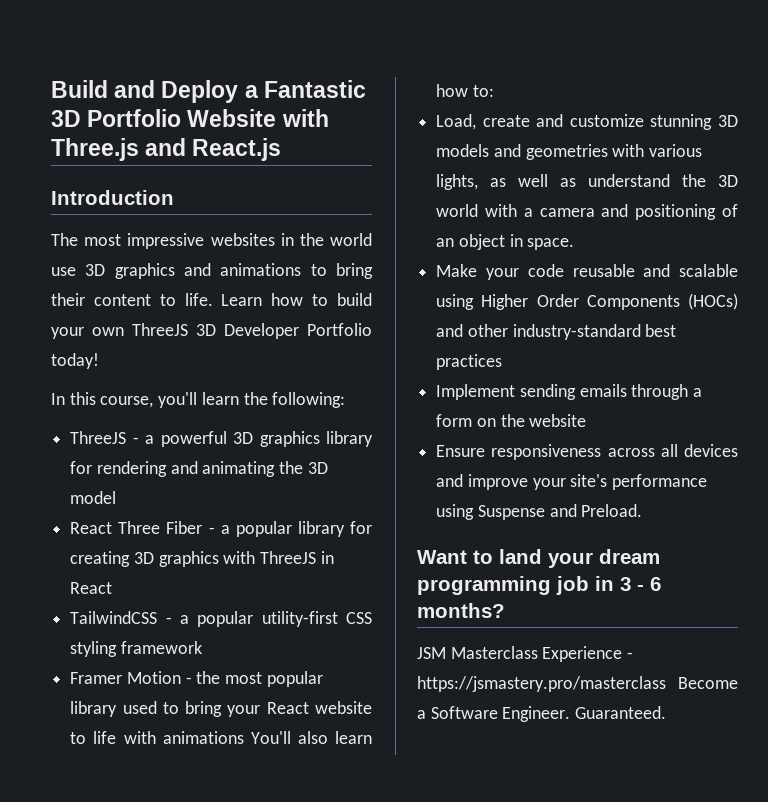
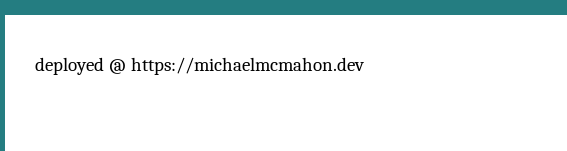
- Build and Deploy a Fantastic 3D Portfolio Website with Three.js and React.js
- Introduction
- The most impressive websites in the world use 3D graphics and animations to bring their content to life. Learn how to build your own ThreeJS 3D Developer Portfolio today!
- In this course, you'll learn the following:
- ThreeJS - a powerful 3D graphics library for rendering and animating the 3D model
- React Three Fiber - a popular library for creating 3D graphics with ThreeJS in React
- TailwindCSS - a popular utility-first CSS styling framework
- Framer Motion - the most popular library used to bring your React website to life with animations You'll also learn how to:
- Load, create and customize stunning 3D models and geometries with various lights, as well as understand the 3D world with a camera and positioning of an object in space.
- Make your code reusable and scalable using Higher Order Components (HOCs) and other industry-standard best practices
- Implement sending emails through a form on the website
- Ensure responsiveness across all devices and improve your site's performance using Suspense and Preload.
- Want to land your dream programming job in 3 - 6 months?
- JSM Masterclass Experience - https://jsmastery.pro/masterclass Become a Software Engineer. Guaranteed.
+ deployed @ https://michaelmcmahon.dev

